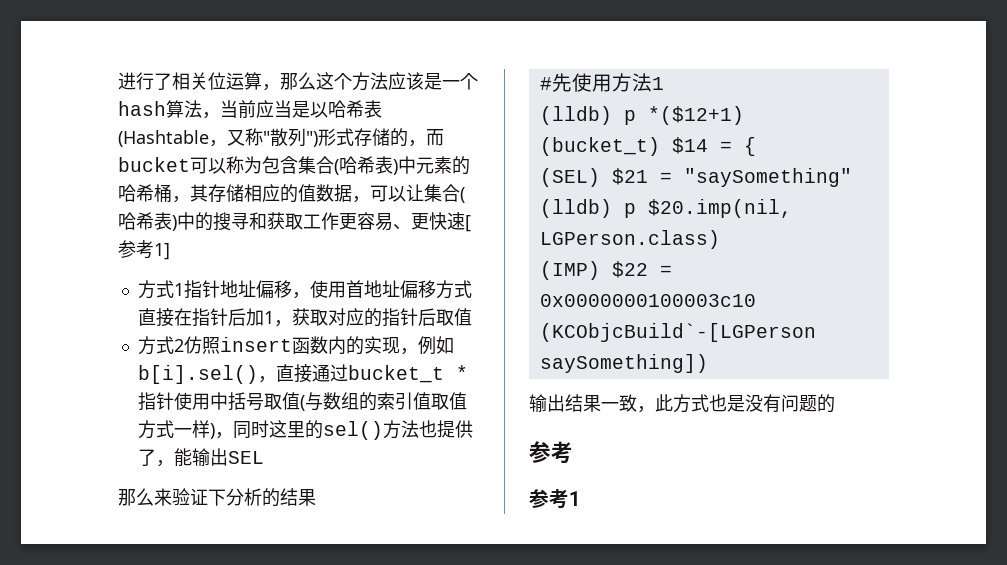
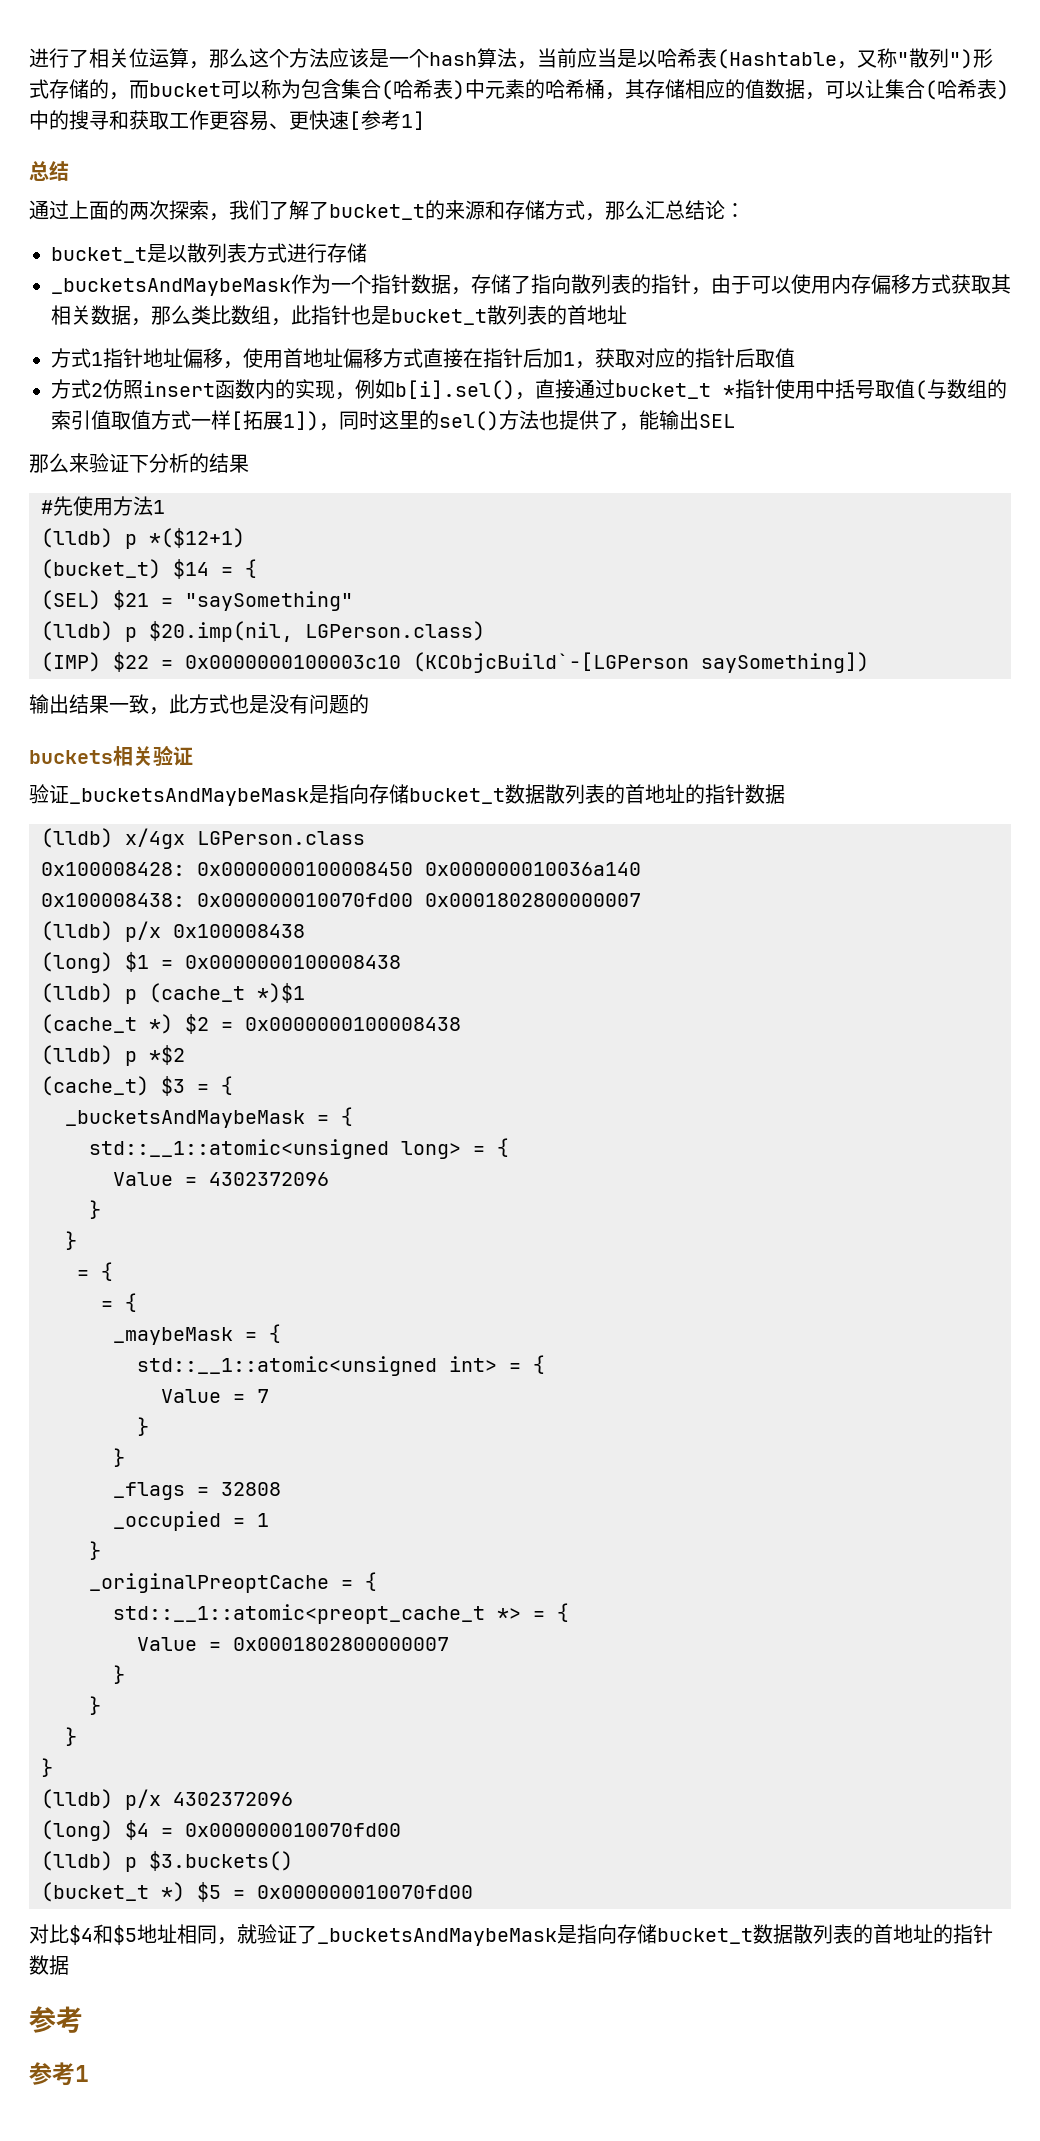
  进行了相关位运算，那么这个方法应该是一个hash算法，当前应当是以哈希表(Hashtable，又称"散列")形式存储的，而bucket可以称为包含集合(哈希表)中元素的哈希桶，其存储相应的值数据，可以让集合(哈希表)中的搜寻和获取工作更容易、更快速[参考1]
+ 总结
+ 通过上面的两次探索，我们了解了bucket_t的来源和存储方式，那么汇总结论：
+ bucket_t是以散列表方式进行存储
+ _bucketsAndMaybeMask作为一个指针数据，存储了指向散列表的指针，由于可以使用内存偏移方式获取其相关数据，那么类比数组，此指针也是bucket_t散列表的首地址
- 方式2仿照insert函数内的实现，例如b[i].sel()，直接通过bucket_t *指针使用中括号取值(与数组的索引值取值方式一样)，同时这里的sel()方法也提供了，能输出SEL
+ 方式2仿照insert函数内的实现，例如b[i].sel()，直接通过bucket_t *指针使用中括号取值(与数组的索引值取值方式一样[拓展1])，同时这里的sel()方法也提供了，能输出SEL
+ buckets相关验证
+ 验证_bucketsAndMaybeMask是指向存储bucket_t数据散列表的首地址的指针数据
+ (lldb) x/4gx LGPerson.class
+ 0x100008428: 0x0000000100008450 0x000000010036a140
+ 0x100008438: 0x000000010070fd00 0x0001802800000007
+ (lldb) p/x 0x100008438
+ (long) $1 = 0x0000000100008438
+ (lldb) p (cache_t *)$1
+ (cache_t *) $2 = 0x0000000100008438
+ (lldb) p *$2
+ (cache_t) $3 = {
+ _bucketsAndMaybeMask = {
+ std::__1::atomic<unsigned long> = {
+ Value = 4302372096
+ }
+ }
+ = {
+ = {
+ _maybeMask = {
+ std::__1::atomic<unsigned int> = {
+ Value = 7
+ }
+ }
+ _flags = 32808
+ _occupied = 1
+ }
+ _originalPreoptCache = {
+ std::__1::atomic<preopt_cache_t *> = {
+ Value = 0x0001802800000007
+ }
+ }
+ }
+ }
+ (lldb) p/x 4302372096
+ (long) $4 = 0x000000010070fd00
+ (lldb) p $3.buckets()
+ (bucket_t *) $5 = 0x000000010070fd00
+ 对比$4和$5地址相同，就验证了_bucketsAndMaybeMask是指向存储bucket_t数据散列表的首地址的指针数据

